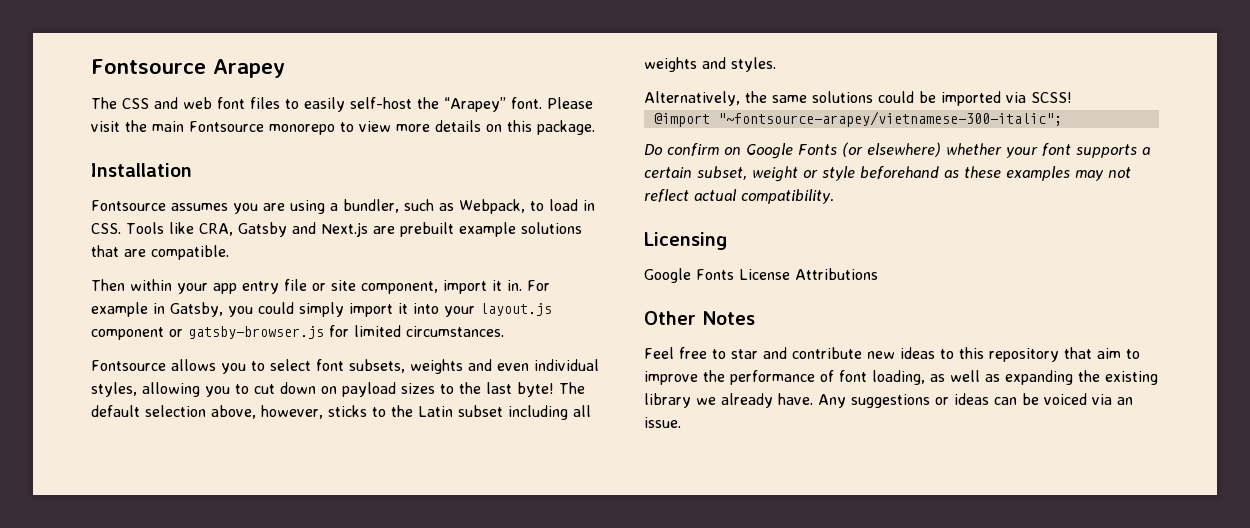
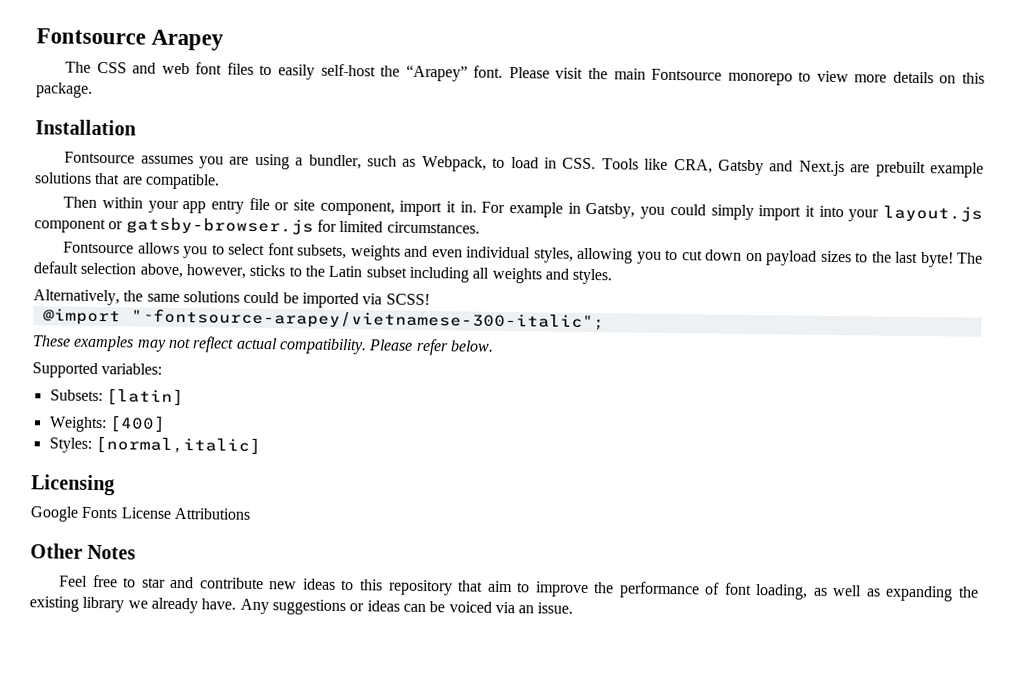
- Do confirm on Google Fonts (or elsewhere) whether your font supports a certain subset, weight or style beforehand as these examples may not reflect actual compatibility.
+ These examples may not reflect actual compatibility. Please refer below.
+ Supported variables:
+ Subsets: [latin]
+ Weights: [400]
+ Styles: [normal,italic]

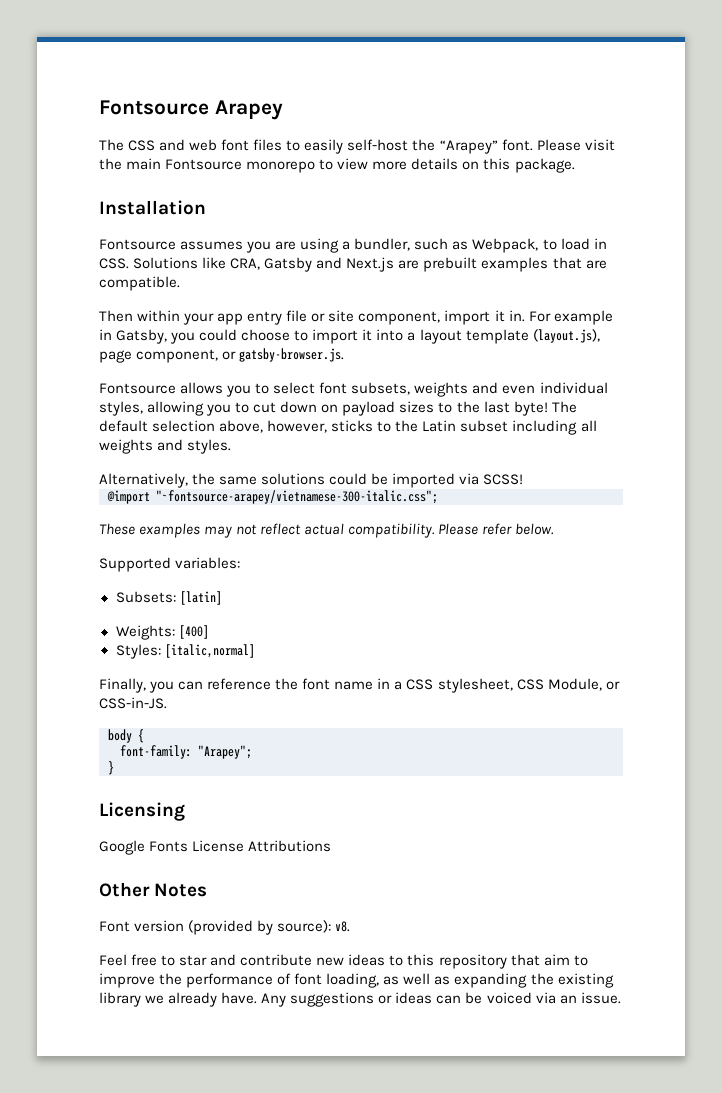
- Fontsource assumes you are using a bundler, such as Webpack, to load in CSS. Tools like CRA, Gatsby and Next.js are prebuilt example solutions that are compatible.
+ Fontsource assumes you are using a bundler, such as Webpack, to load in CSS. Solutions like CRA, Gatsby and Next.js are prebuilt examples that are compatible.
- For example in Gatsby, you could simply import it into your layout.js component or gatsby-browser.js for limited circumstances.
+ For example in Gatsby, you could choose to import it into a layout template (layout.js), page component, or gatsby-browser.js.
- @import "~fontsource-arapey/vietnamese-300-italic";
+ @import "~fontsource-arapey/vietnamese-300-italic.css";
- Styles: [normal,italic]
+ Styles: [italic,normal]
+ Finally, you can reference the font name in a CSS stylesheet, CSS Module, or CSS-in-JS.
+ body {
+ font-family: "Arapey";
+ }
+ Font version (provided by source): v8.

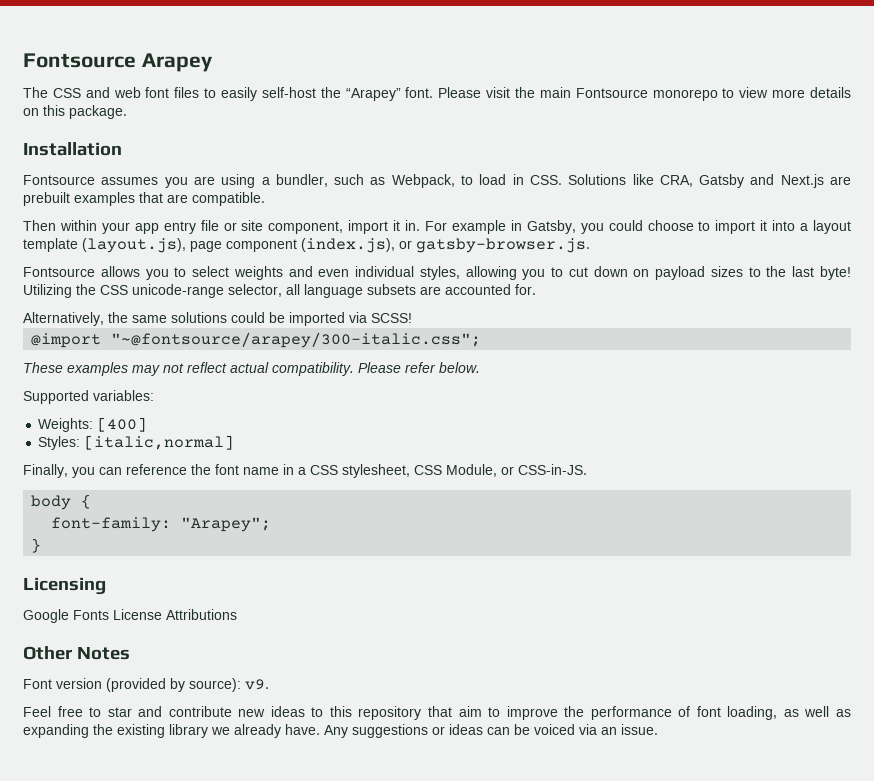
- For example in Gatsby, you could choose to import it into a layout template (layout.js), page component, or gatsby-browser.js.
+ For example in Gatsby, you could choose to import it into a layout template (layout.js), page component (index.js), or gatsby-browser.js.
- Fontsource allows you to select font subsets, weights and even individual styles, allowing you to cut down on payload sizes to the last byte!
+ Fontsource allows you to select weights and even individual styles, allowing you to cut down on payload sizes to the last byte!
- The default selection above, however, sticks to the Latin subset including all weights and styles.
+ Utilizing the CSS unicode-range selector, all language subsets are accounted for.
- @import "~fontsource-arapey/vietnamese-300-italic.css";
+ @import "~@fontsource/arapey/300-italic.css";
- Subsets: [latin]
- Font version (provided by source): v8.
+ Font version (provided by source): v9.

